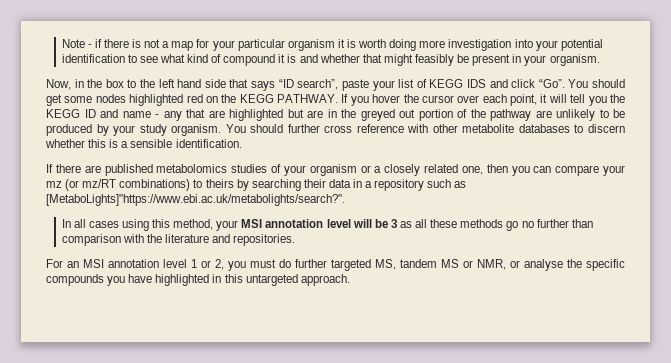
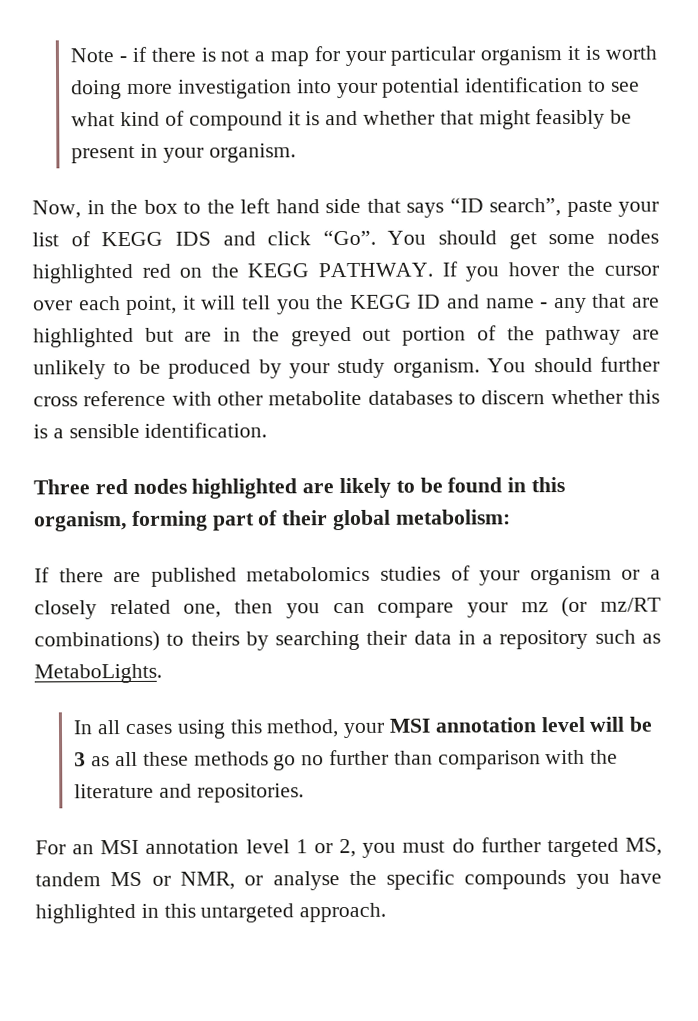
+ Three red nodes highlighted are likely to be found in this organism, forming part of their global metabolism:
- If there are published metabolomics studies of your organism or a closely related one, then you can compare your mz (or mz/RT combinations) to theirs by searching their data in a repository such as [MetaboLights]"https://www.ebi.ac.uk/metabolights/search?".
+ If there are published metabolomics studies of your organism or a closely related one, then you can compare your mz (or mz/RT combinations) to theirs by searching their data in a repository such as MetaboLights.

